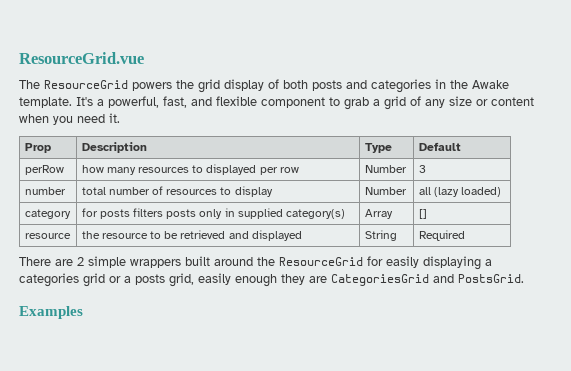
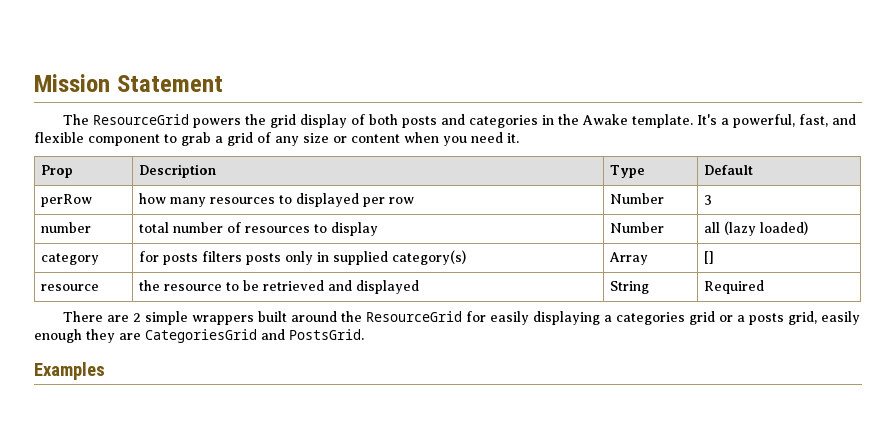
- ResourceGrid.vue
+ Mission Statement

